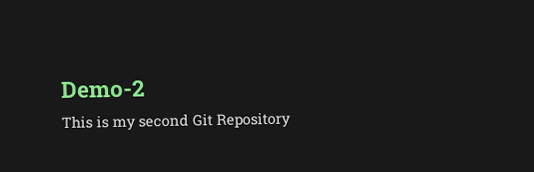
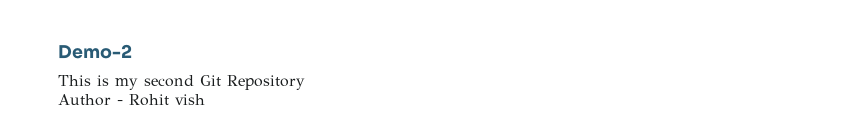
+ Author - Rohit vish

